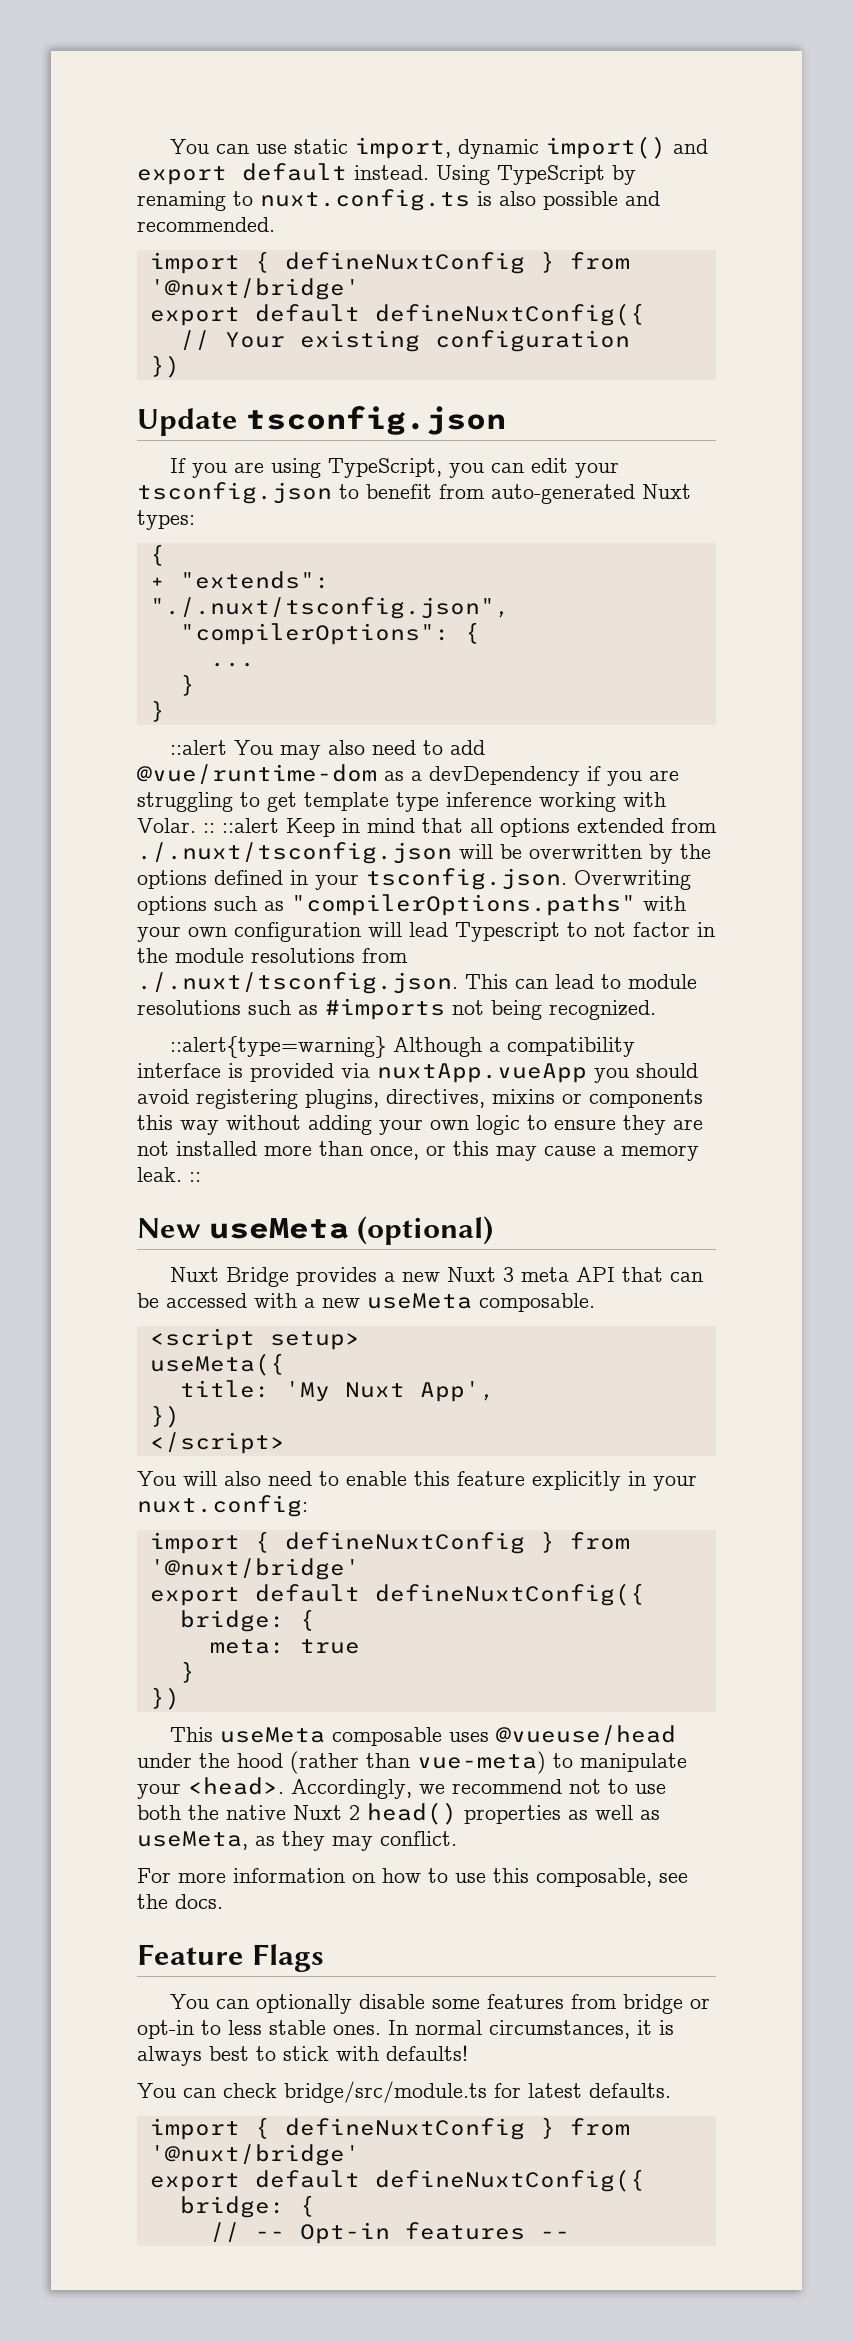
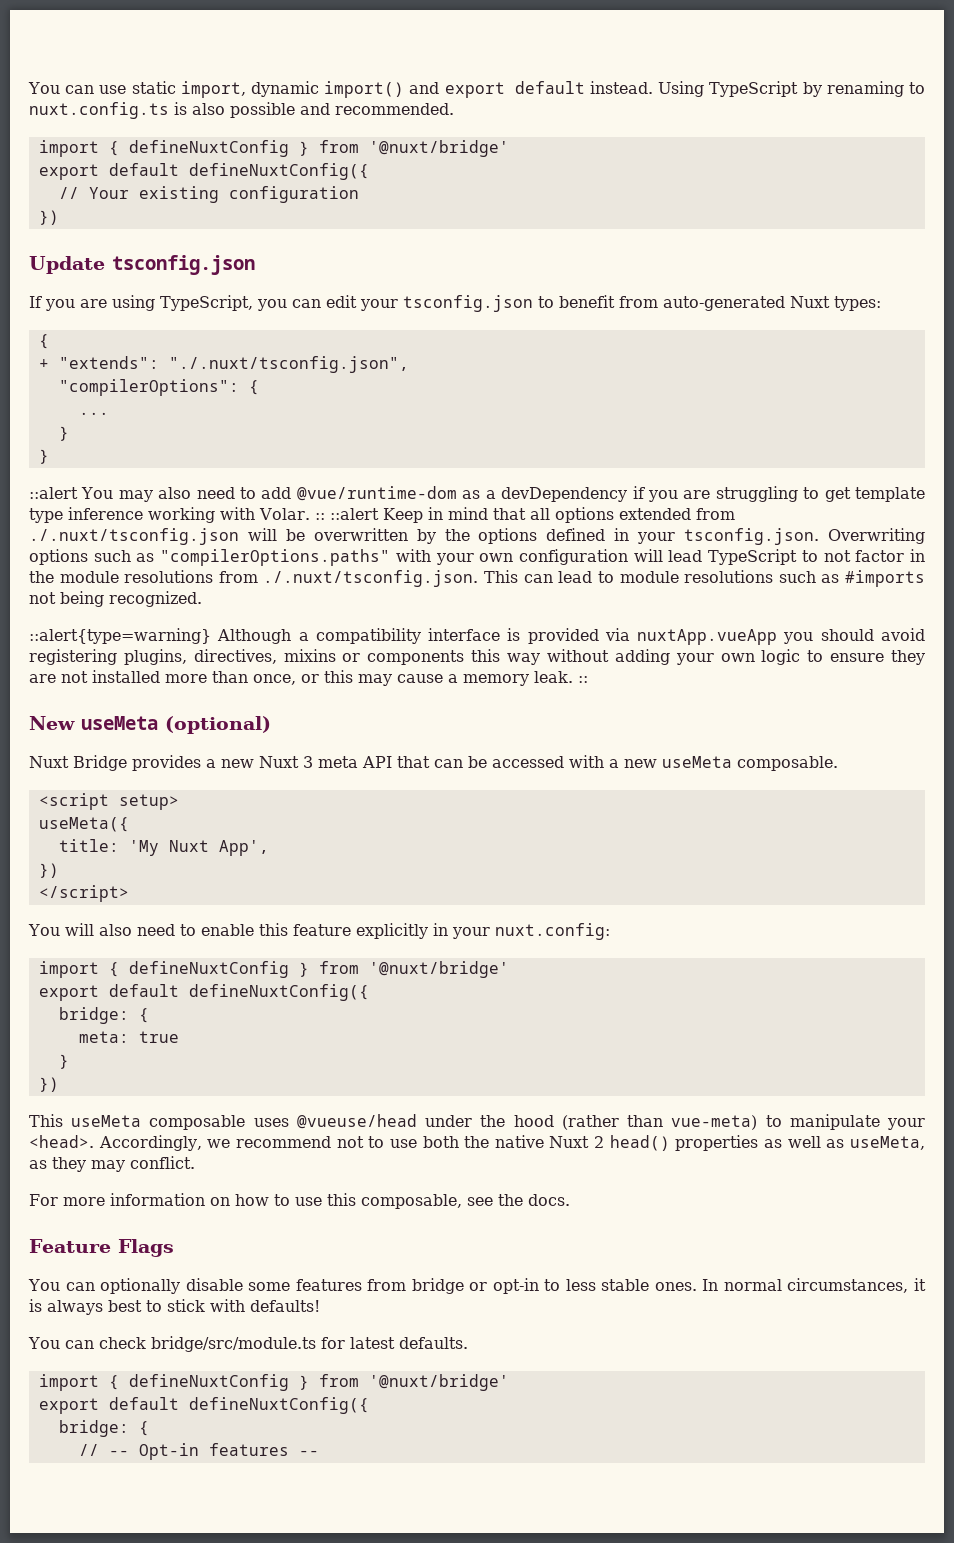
- ::alert Keep in mind that all options extended from ./.nuxt/tsconfig.json will be overwritten by the options defined in your tsconfig.json. Overwriting options such as "compilerOptions.paths" with your own configuration will lead Typescript to not factor in the module resolutions from ./.nuxt/tsconfig.json. This can lead to module resolutions such as #imports not being recognized.
+ ::alert Keep in mind that all options extended from ./.nuxt/tsconfig.json will be overwritten by the options defined in your tsconfig.json. Overwriting options such as "compilerOptions.paths" with your own configuration will lead TypeScript to not factor in the module resolutions from ./.nuxt/tsconfig.json. This can lead to module resolutions such as #imports not being recognized.

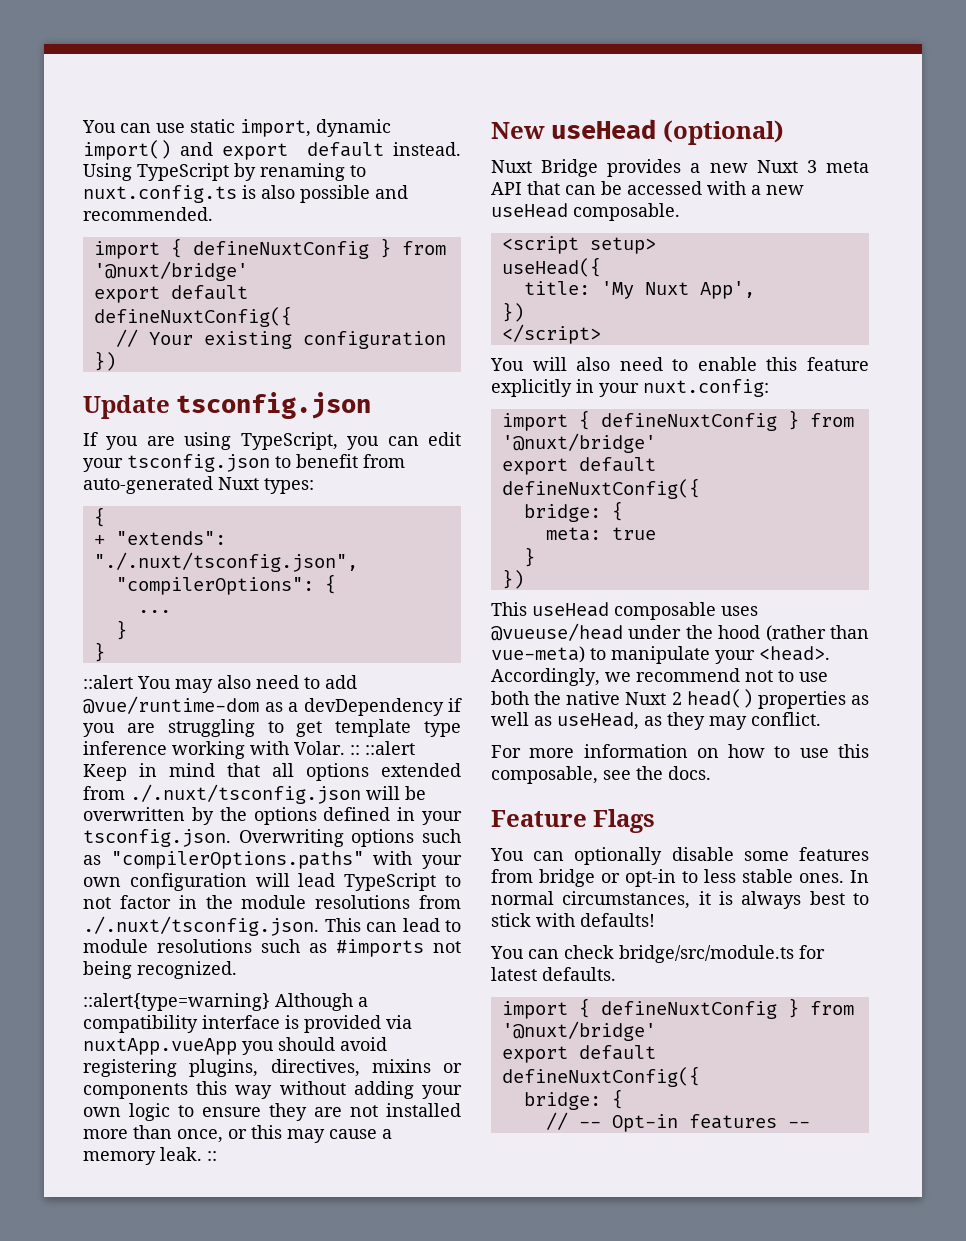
- New useMeta (optional)
+ New useHead (optional)
- Nuxt Bridge provides a new Nuxt 3 meta API that can be accessed with a new useMeta composable.
+ Nuxt Bridge provides a new Nuxt 3 meta API that can be accessed with a new useHead composable.
- useMeta({
+ useHead({
- This useMeta composable uses @vueuse/head under the hood (rather than vue-meta) to manipulate your <head>.
+ This useHead composable uses @vueuse/head under the hood (rather than vue-meta) to manipulate your <head>.
- Accordingly, we recommend not to use both the native Nuxt 2 head() properties as well as useMeta, as they may conflict.
+ Accordingly, we recommend not to use both the native Nuxt 2 head() properties as well as useHead, as they may conflict.

